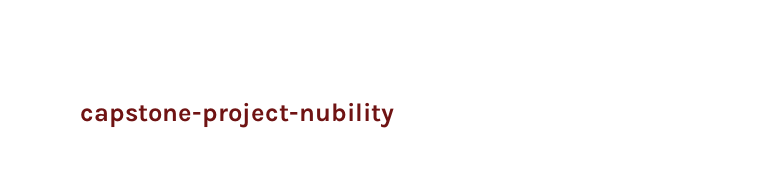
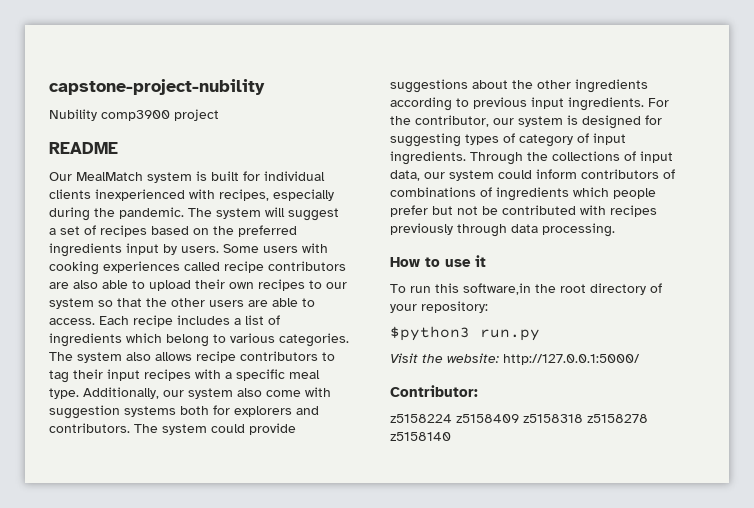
+ Nubility comp3900 project
+ README
+ Our MealMatch system is built for individual clients inexperienced with recipes, especially during the pandemic. The system will suggest a set of recipes based on the preferred ingredients input by users. Some users with cooking experiences called recipe contributors are also able to upload their own recipes to our system so that the other users are able to access. Each recipe includes a list of ingredients which belong to various categories. The system also allows recipe contributors to tag their input recipes with a specific meal type. Additionally, our system also come with suggestion systems both for explorers and contributors. The system could provide suggestions about the other ingredients according to previous input ingredients. For the contributor, our system is designed for suggesting types of category of input ingredients. Through the collections of input data, our system could inform contributors of combinations of ingredients which people prefer but not be contributed with recipes previously through data processing.
+ How to use it
+ To run this software,in the root directory of your repository:
+ $python3 run.py
+ Visit the website: http://127.0.0.1:5000/
+ Contributor:
+ z5158224 z5158409 z5158318 z5158278 z5158140

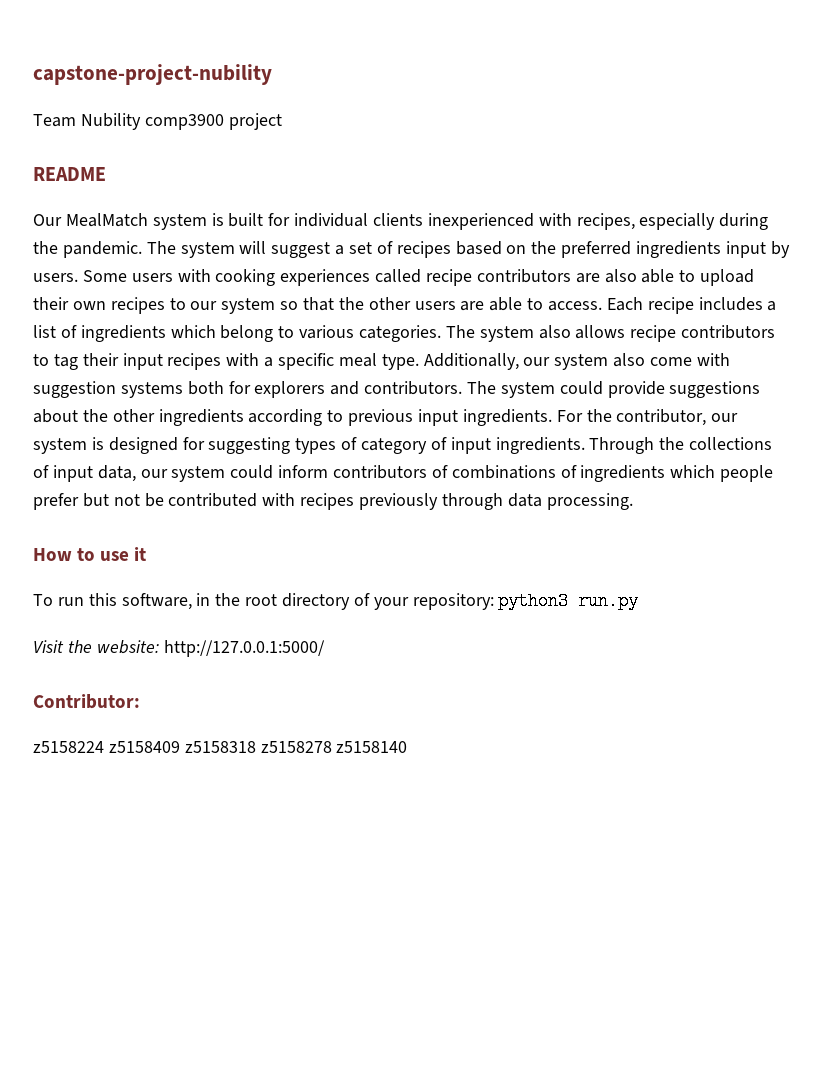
- Nubility comp3900 project
+ Team Nubility comp3900 project
- To run this software,in the root directory of your repository:
- $python3 run.py
+ To run this software, in the root directory of your repository: python3 run.py

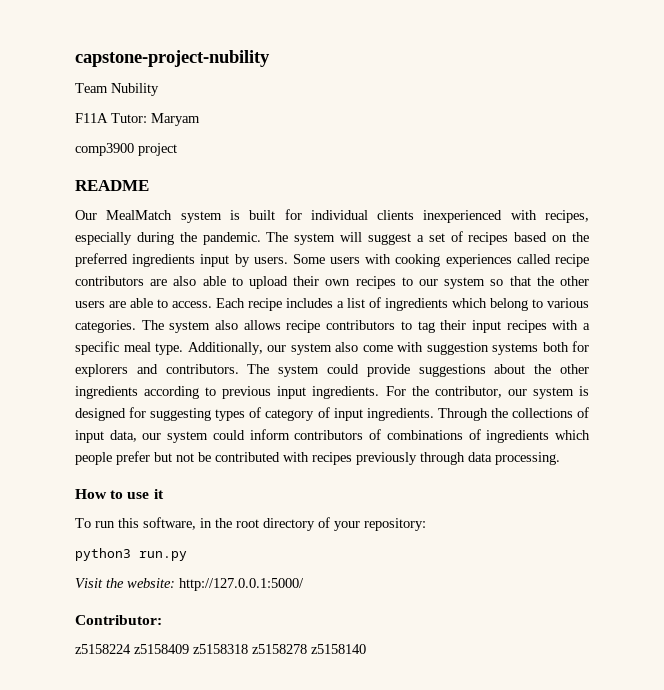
- Team Nubility comp3900 project
+ Team Nubility
+ F11A Tutor: Maryam
+ comp3900 project
- To run this software, in the root directory of your repository: python3 run.py
+ To run this software, in the root directory of your repository:
+ python3 run.py

